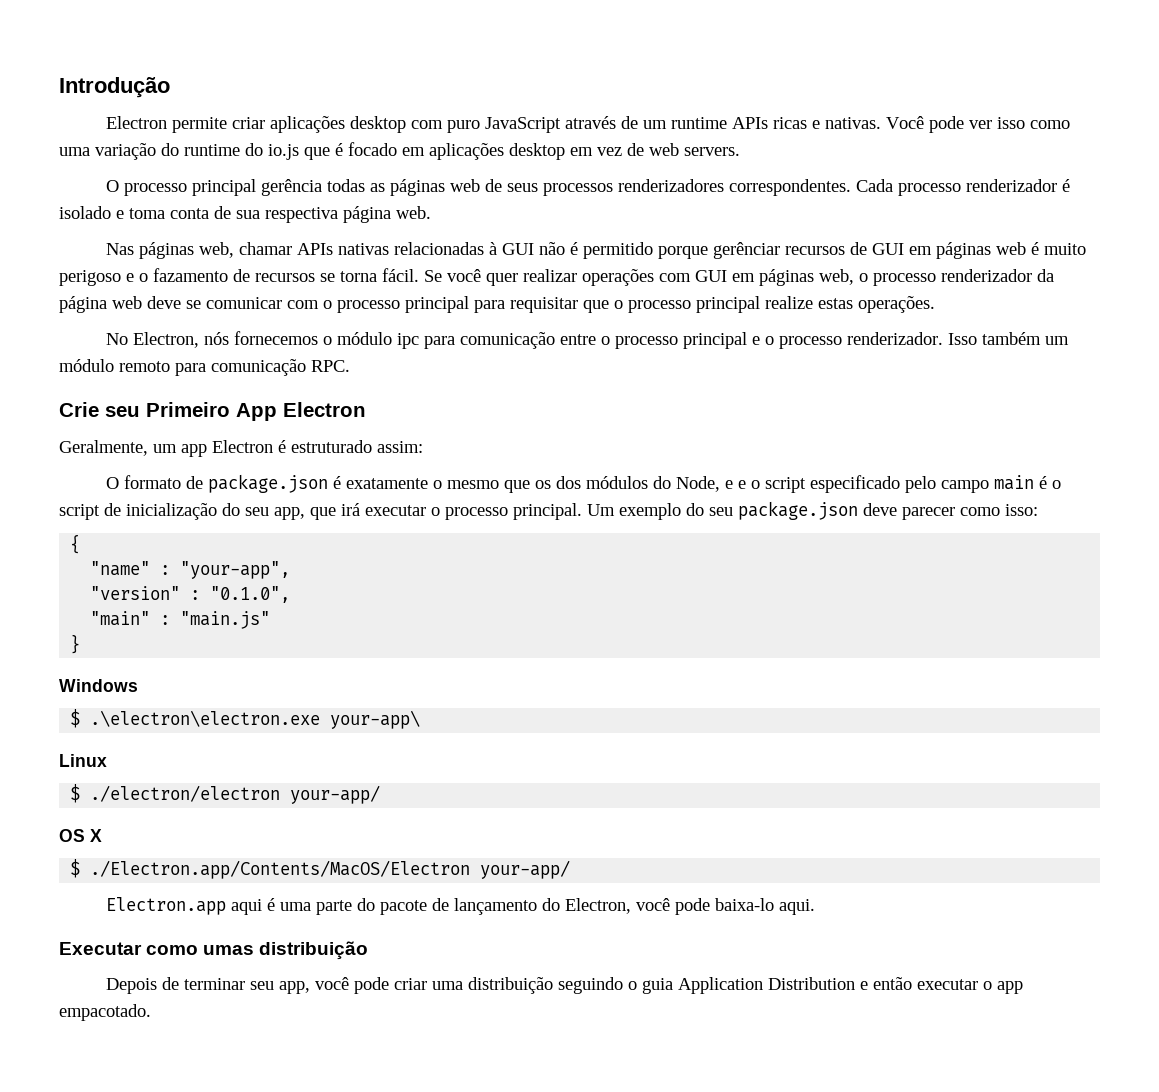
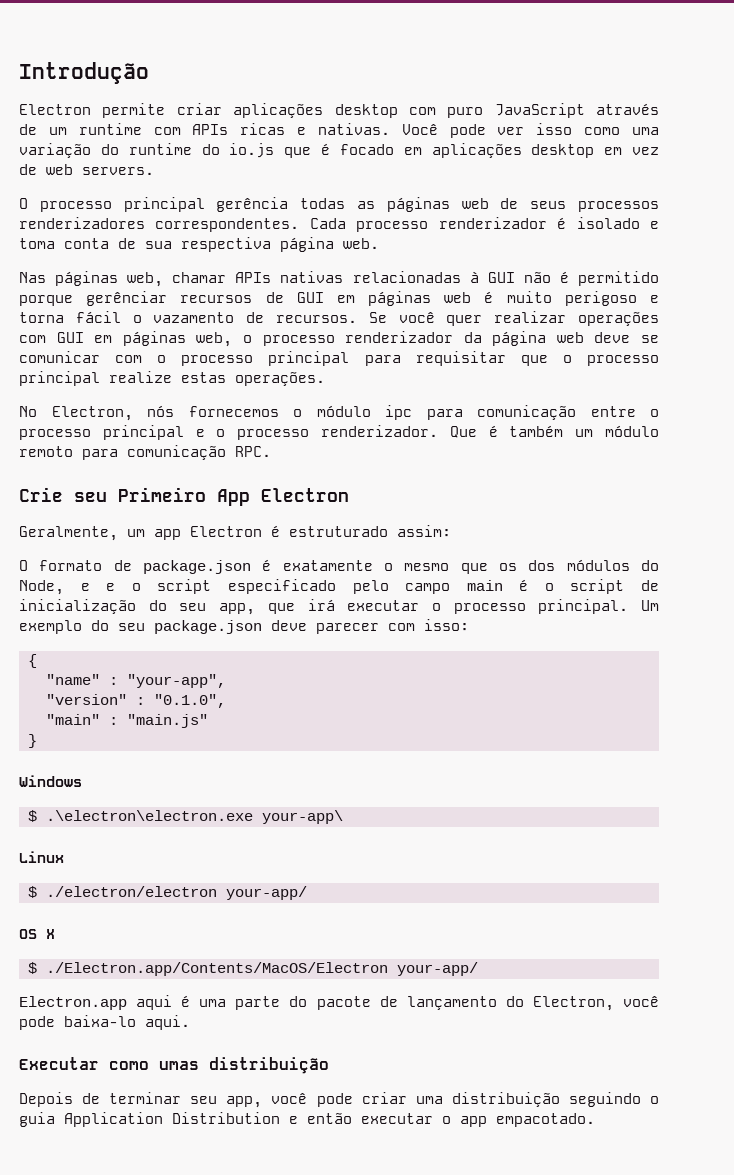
- Electron permite criar aplicações desktop com puro JavaScript através de um runtime APIs ricas e nativas.
+ Electron permite criar aplicações desktop com puro JavaScript através de um runtime com APIs ricas e nativas.
- Nas páginas web, chamar APIs nativas relacionadas à GUI não é permitido porque gerênciar recursos de GUI em páginas web é muito perigoso e o fazamento de recursos se torna fácil.
+ Nas páginas web, chamar APIs nativas relacionadas à GUI não é permitido porque gerênciar recursos de GUI em páginas web é muito perigoso e torna fácil o vazamento de recursos.
- Isso também um módulo remoto para comunicação RPC.
+ Que é também um módulo remoto para comunicação RPC.
- Um exemplo do seu package.json deve parecer como isso:
+ Um exemplo do seu package.json deve parecer com isso:

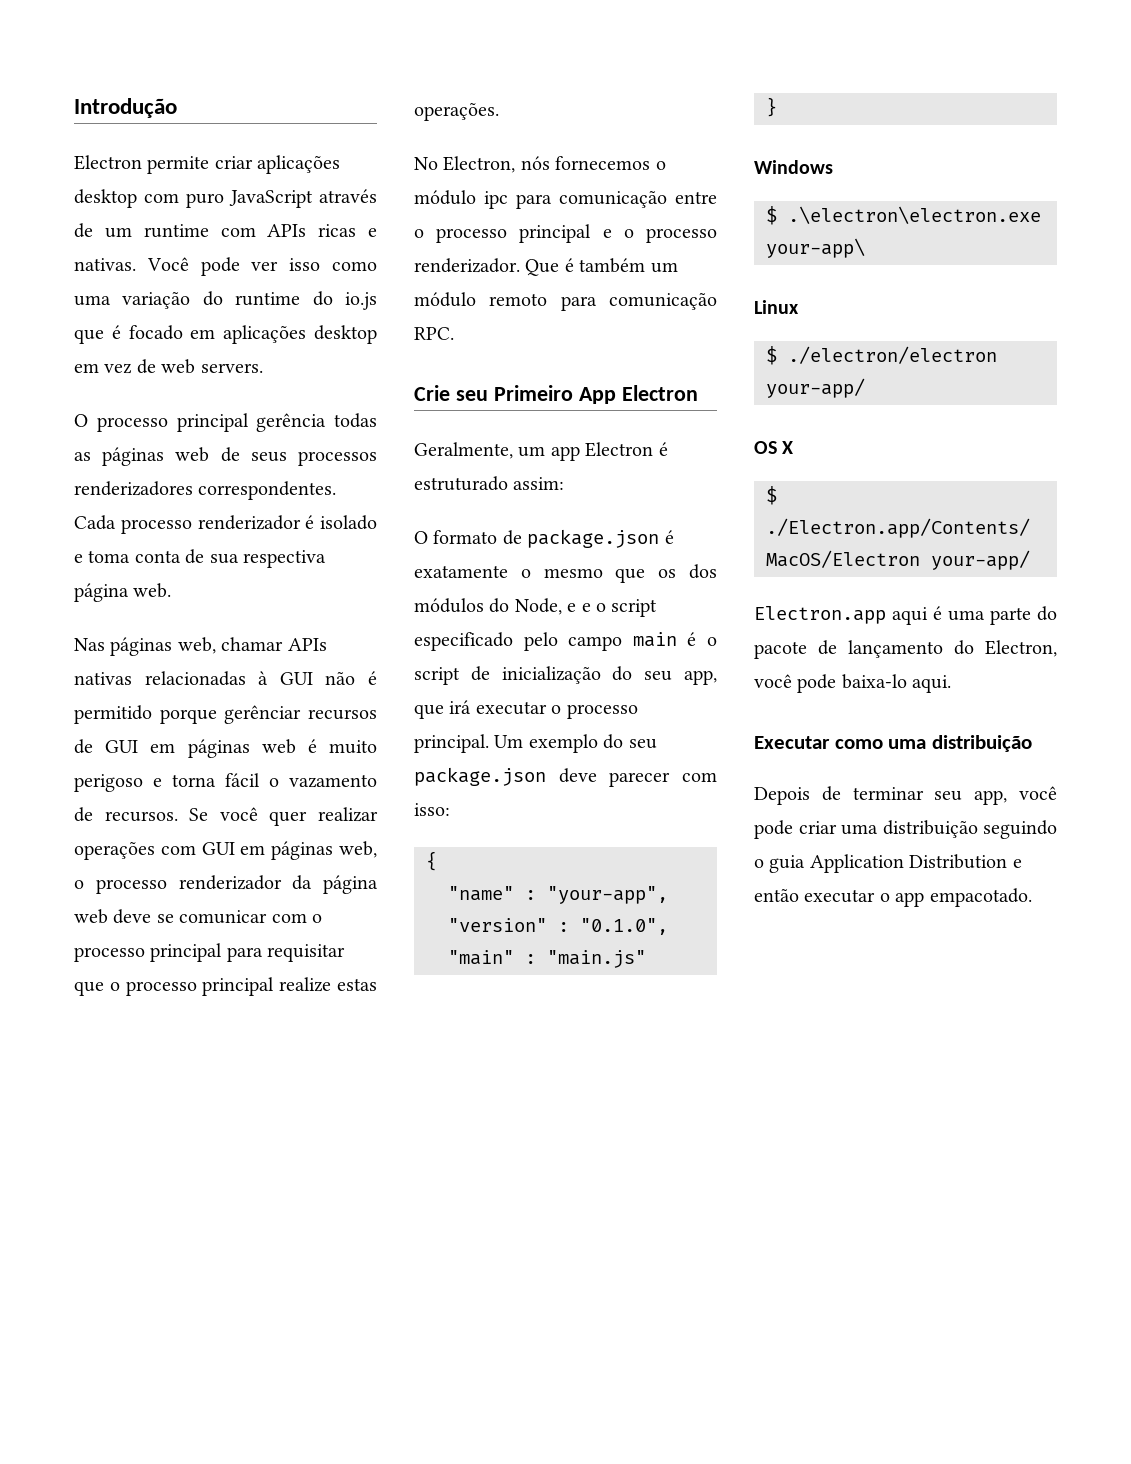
- Executar como umas distribuição
+ Executar como uma distribuição

